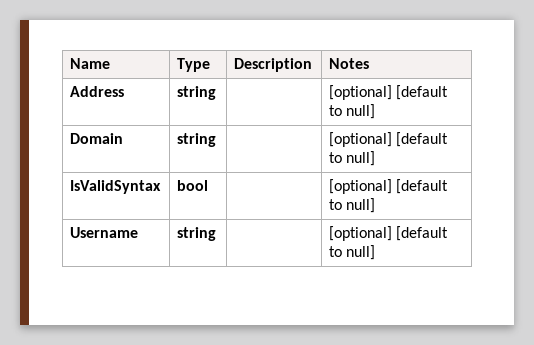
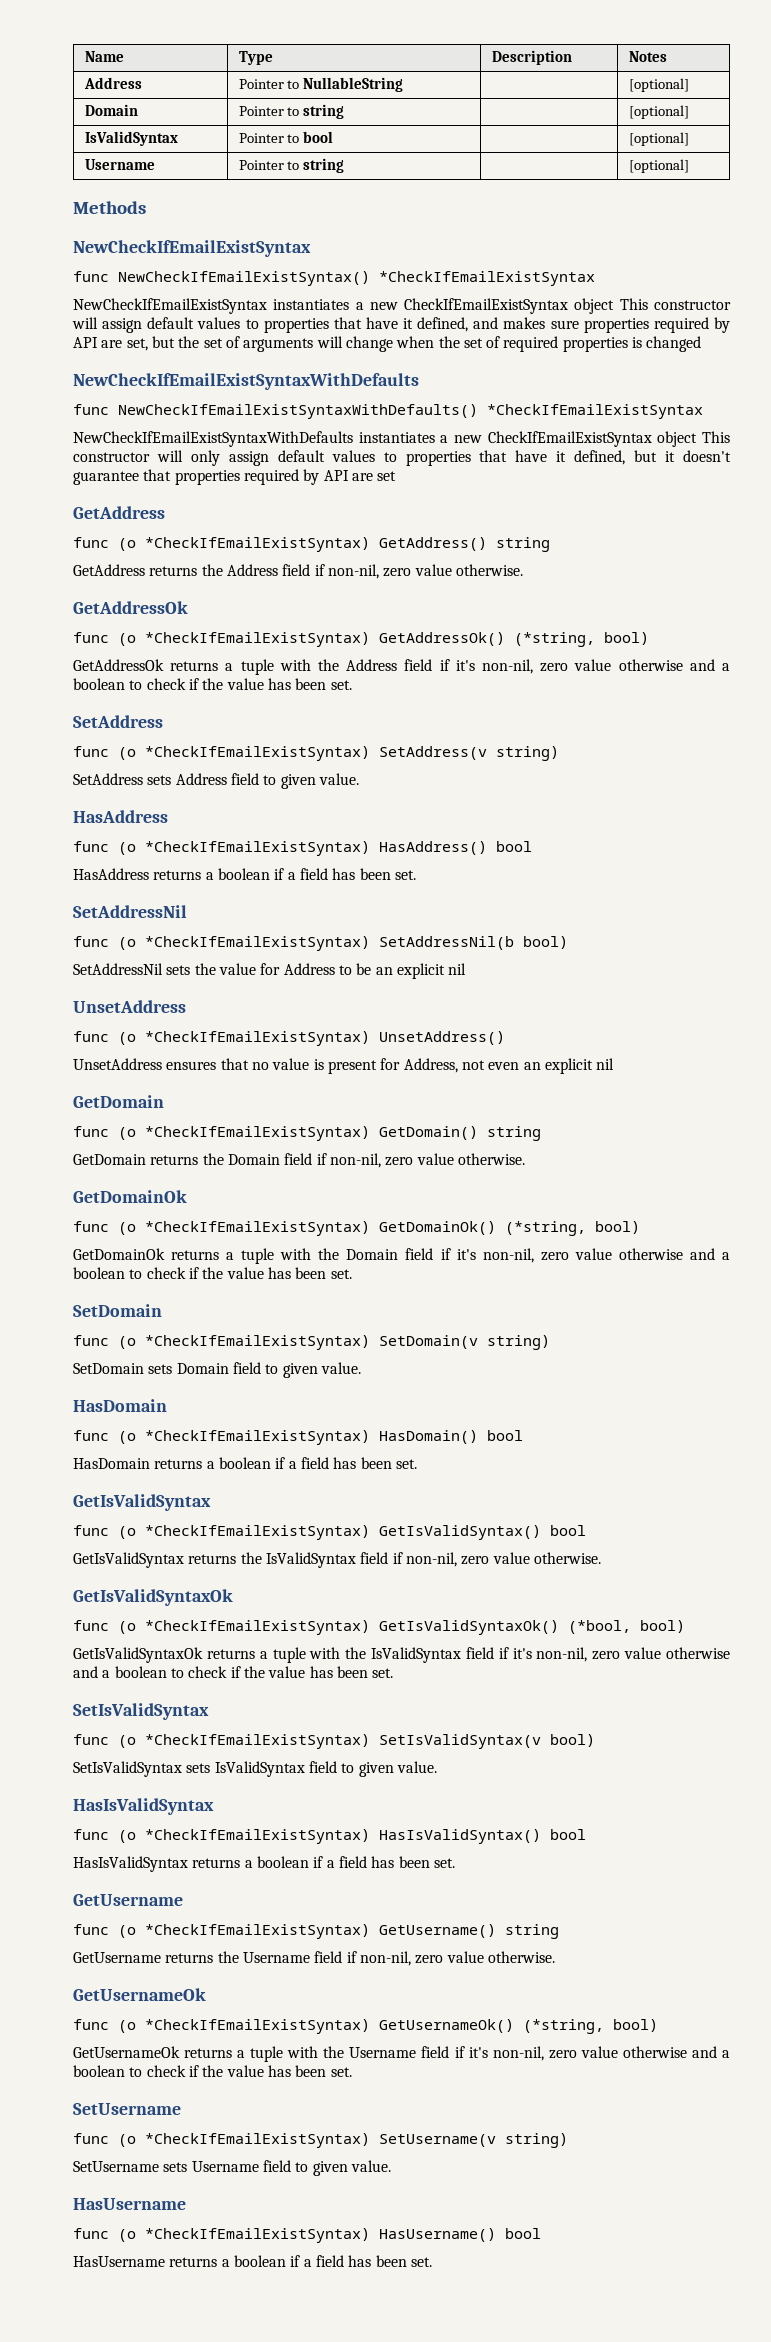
- Address | string | | [optional] [default to null]
- Domain | string | | [optional] [default to null]
- IsValidSyntax | bool | | [optional] [default to null]
- Username | string | | [optional] [default to null]
+ Address | Pointer to NullableString | | [optional]
+ Domain | Pointer to string | | [optional]
+ IsValidSyntax | Pointer to bool | | [optional]
+ Username | Pointer to string | | [optional]
+ Methods
+ NewCheckIfEmailExistSyntax
+ func NewCheckIfEmailExistSyntax() *CheckIfEmailExistSyntax
+ NewCheckIfEmailExistSyntax instantiates a new CheckIfEmailExistSyntax object This constructor will assign default values to properties that have it defined, and makes sure properties required by API are set, but the set of arguments will change when the set of required properties is changed
+ NewCheckIfEmailExistSyntaxWithDefaults
+ func NewCheckIfEmailExistSyntaxWithDefaults() *CheckIfEmailExistSyntax
+ NewCheckIfEmailExistSyntaxWithDefaults instantiates a new CheckIfEmailExistSyntax object This constructor will only assign default values to properties that have it defined, but it doesn't guarantee that properties required by API are set
+ GetAddress
+ func (o *CheckIfEmailExistSyntax) GetAddress() string
+ GetAddress returns the Address field if non-nil, zero value otherwise.
+ GetAddressOk
+ func (o *CheckIfEmailExistSyntax) GetAddressOk() (*string, bool)
+ GetAddressOk returns a tuple with the Address field if it's non-nil, zero value otherwise and a boolean to check if the value has been set.
+ SetAddress
+ func (o *CheckIfEmailExistSyntax) SetAddress(v string)
+ SetAddress sets Address field to given value.
+ HasAddress
+ func (o *CheckIfEmailExistSyntax) HasAddress() bool
+ HasAddress returns a boolean if a field has been set.
+ SetAddressNil
+ func (o *CheckIfEmailExistSyntax) SetAddressNil(b bool)
+ SetAddressNil sets the value for Address to be an explicit nil
+ UnsetAddress
+ func (o *CheckIfEmailExistSyntax) UnsetAddress()
+ UnsetAddress ensures that no value is present for Address, not even an explicit nil
+ GetDomain
+ func (o *CheckIfEmailExistSyntax) GetDomain() string
+ GetDomain returns the Domain field if non-nil, zero value otherwise.
+ GetDomainOk
+ func (o *CheckIfEmailExistSyntax) GetDomainOk() (*string, bool)
+ GetDomainOk returns a tuple with the Domain field if it's non-nil, zero value otherwise and a boolean to check if the value has been set.
+ SetDomain
+ func (o *CheckIfEmailExistSyntax) SetDomain(v string)
+ SetDomain sets Domain field to given value.
+ HasDomain
+ func (o *CheckIfEmailExistSyntax) HasDomain() bool
+ HasDomain returns a boolean if a field has been set.
+ GetIsValidSyntax
+ func (o *CheckIfEmailExistSyntax) GetIsValidSyntax() bool
+ GetIsValidSyntax returns the IsValidSyntax field if non-nil, zero value otherwise.
+ GetIsValidSyntaxOk
+ func (o *CheckIfEmailExistSyntax) GetIsValidSyntaxOk() (*bool, bool)
+ GetIsValidSyntaxOk returns a tuple with the IsValidSyntax field if it's non-nil, zero value otherwise and a boolean to check if the value has been set.
+ SetIsValidSyntax
+ func (o *CheckIfEmailExistSyntax) SetIsValidSyntax(v bool)
+ SetIsValidSyntax sets IsValidSyntax field to given value.
+ HasIsValidSyntax
+ func (o *CheckIfEmailExistSyntax) HasIsValidSyntax() bool
+ HasIsValidSyntax returns a boolean if a field has been set.
+ GetUsername
+ func (o *CheckIfEmailExistSyntax) GetUsername() string
+ GetUsername returns the Username field if non-nil, zero value otherwise.
+ GetUsernameOk
+ func (o *CheckIfEmailExistSyntax) GetUsernameOk() (*string, bool)
+ GetUsernameOk returns a tuple with the Username field if it's non-nil, zero value otherwise and a boolean to check if the value has been set.
+ SetUsername
+ func (o *CheckIfEmailExistSyntax) SetUsername(v string)
+ SetUsername sets Username field to given value.
+ HasUsername
+ func (o *CheckIfEmailExistSyntax) HasUsername() bool
+ HasUsername returns a boolean if a field has been set.

